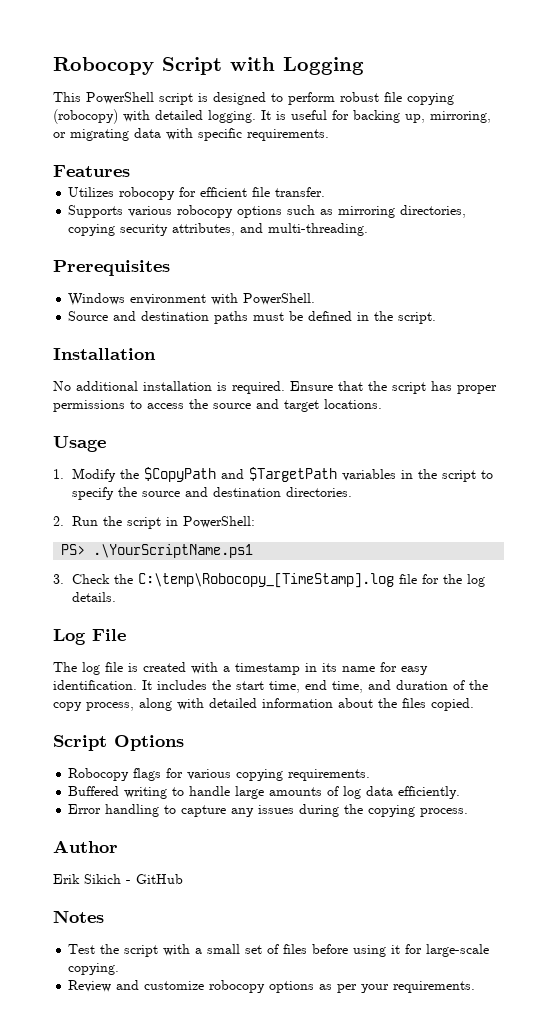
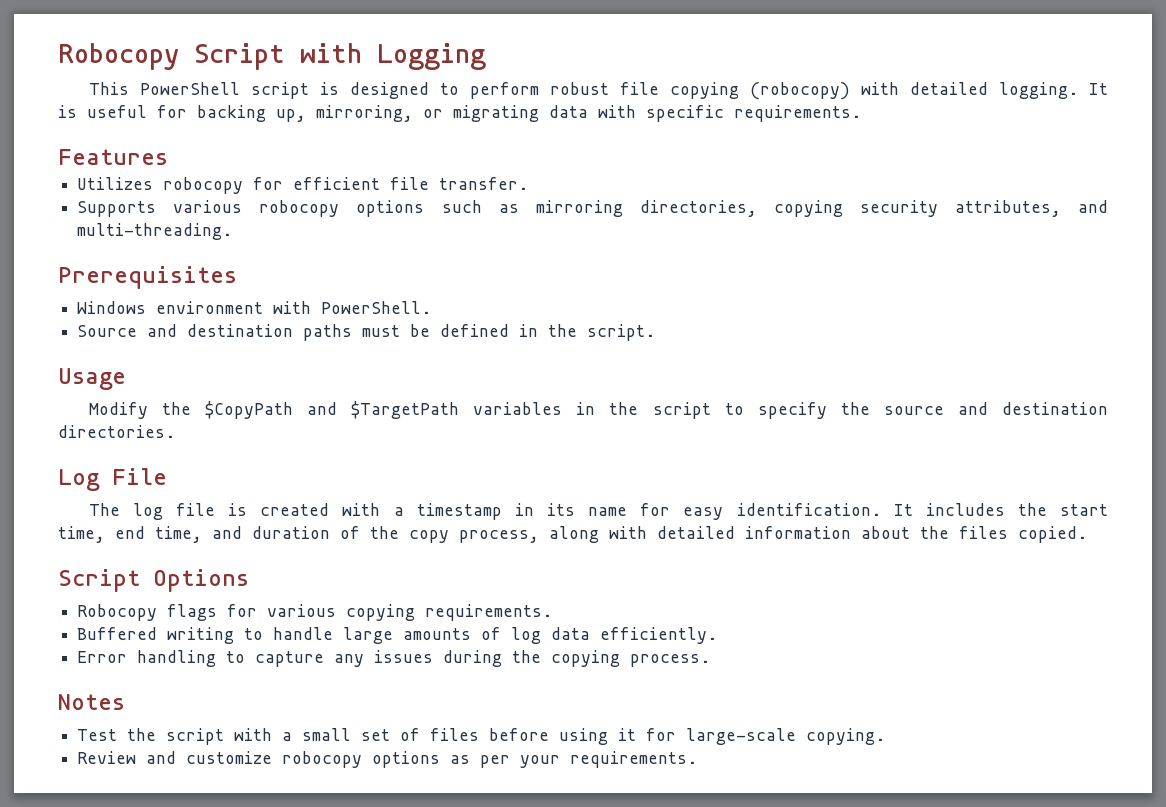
- Installation
- No additional installation is required. Ensure that the script has proper permissions to access the source and target locations.
- 1. Modify the $CopyPath and $TargetPath variables in the script to specify the source and destination directories.
+ Modify the $CopyPath and $TargetPath variables in the script to specify the source and destination directories.
- 2. Run the script in PowerShell:
- PS> .\YourScriptName.ps1
- 3. Check the C:\temp\Robocopy_[TimeStamp].log file for the log details.
- Author
- Erik Sikich - GitHub

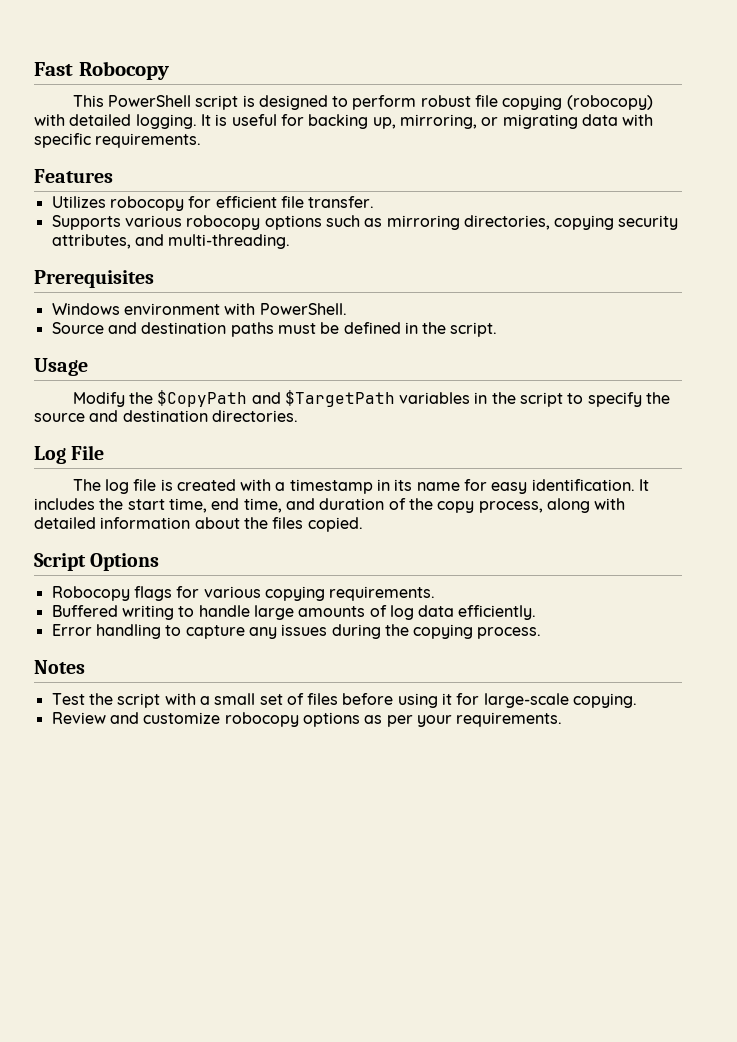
- Robocopy Script with Logging
+ Fast Robocopy

